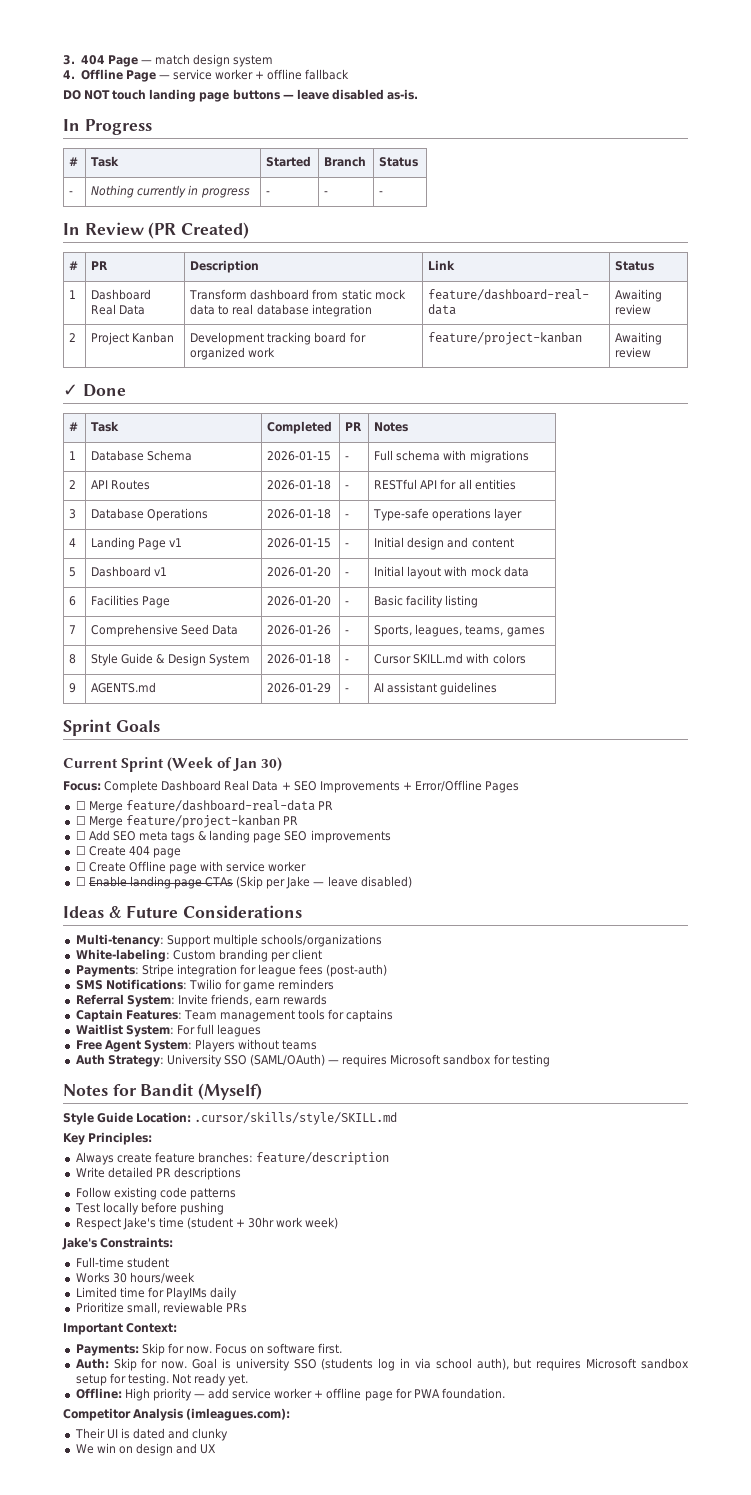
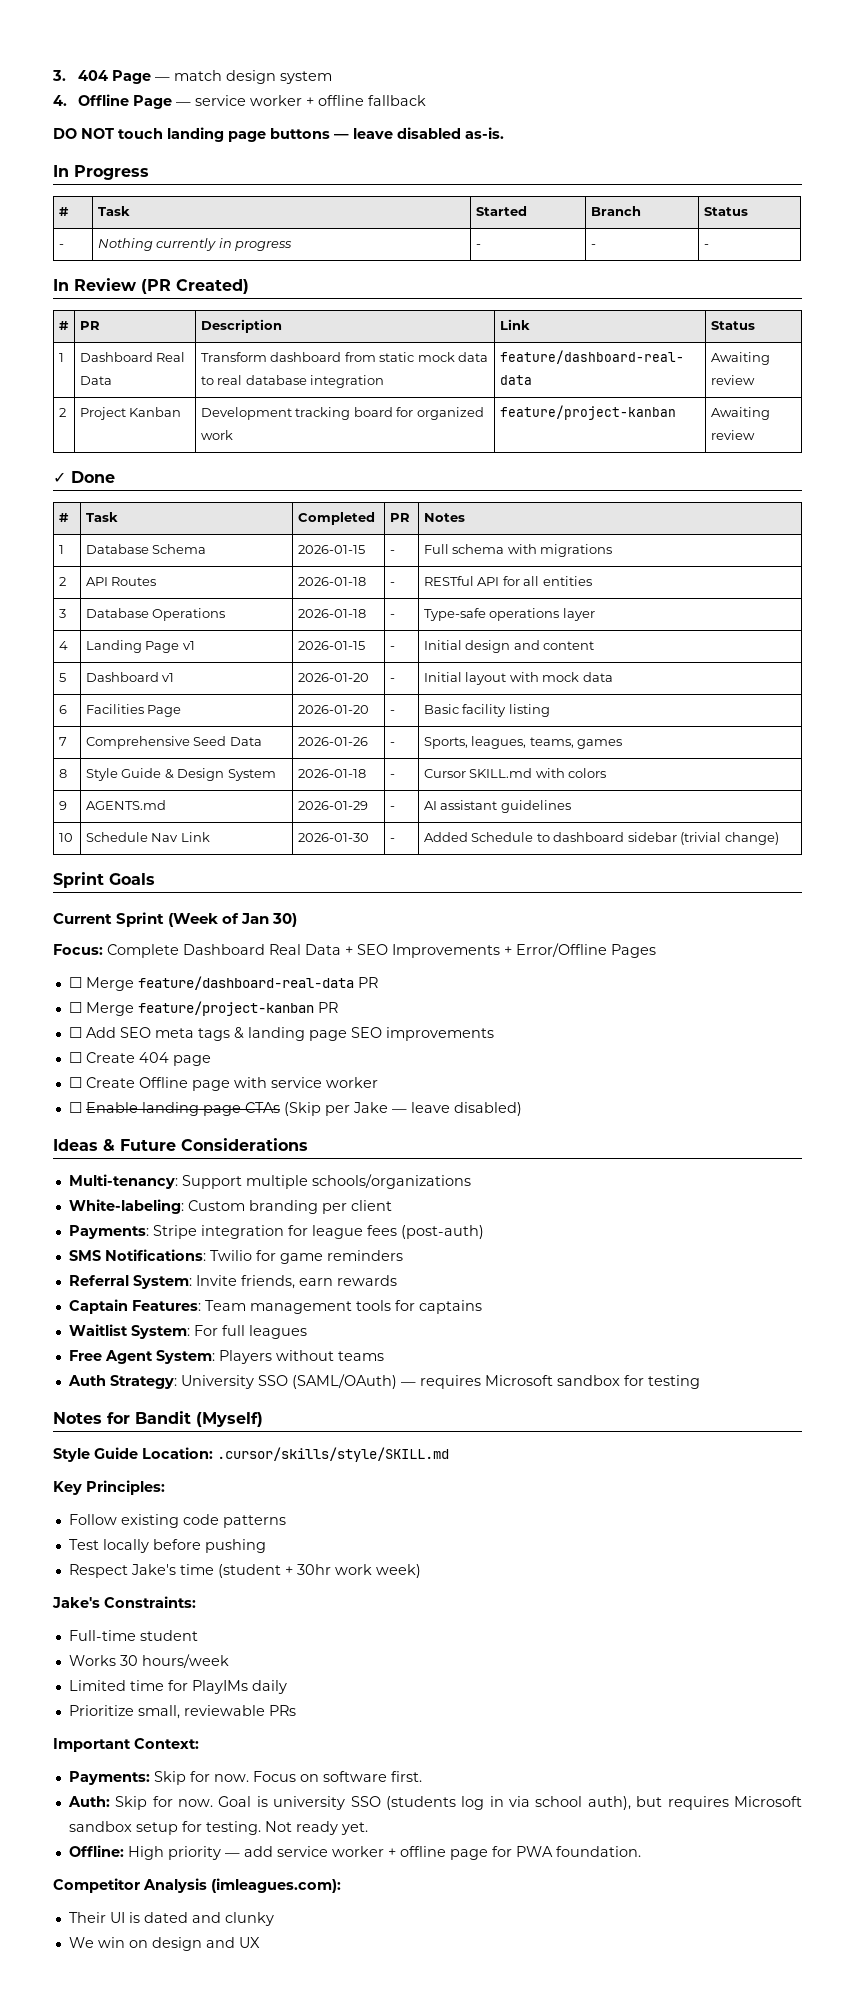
+ 10 | Schedule Nav Link | 2026-01-30 | - | Added Schedule to dashboard sidebar (trivial change)
- Always create feature branches: feature/description
- Write detailed PR descriptions

